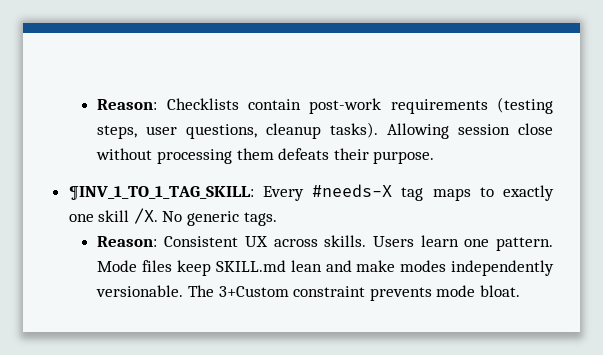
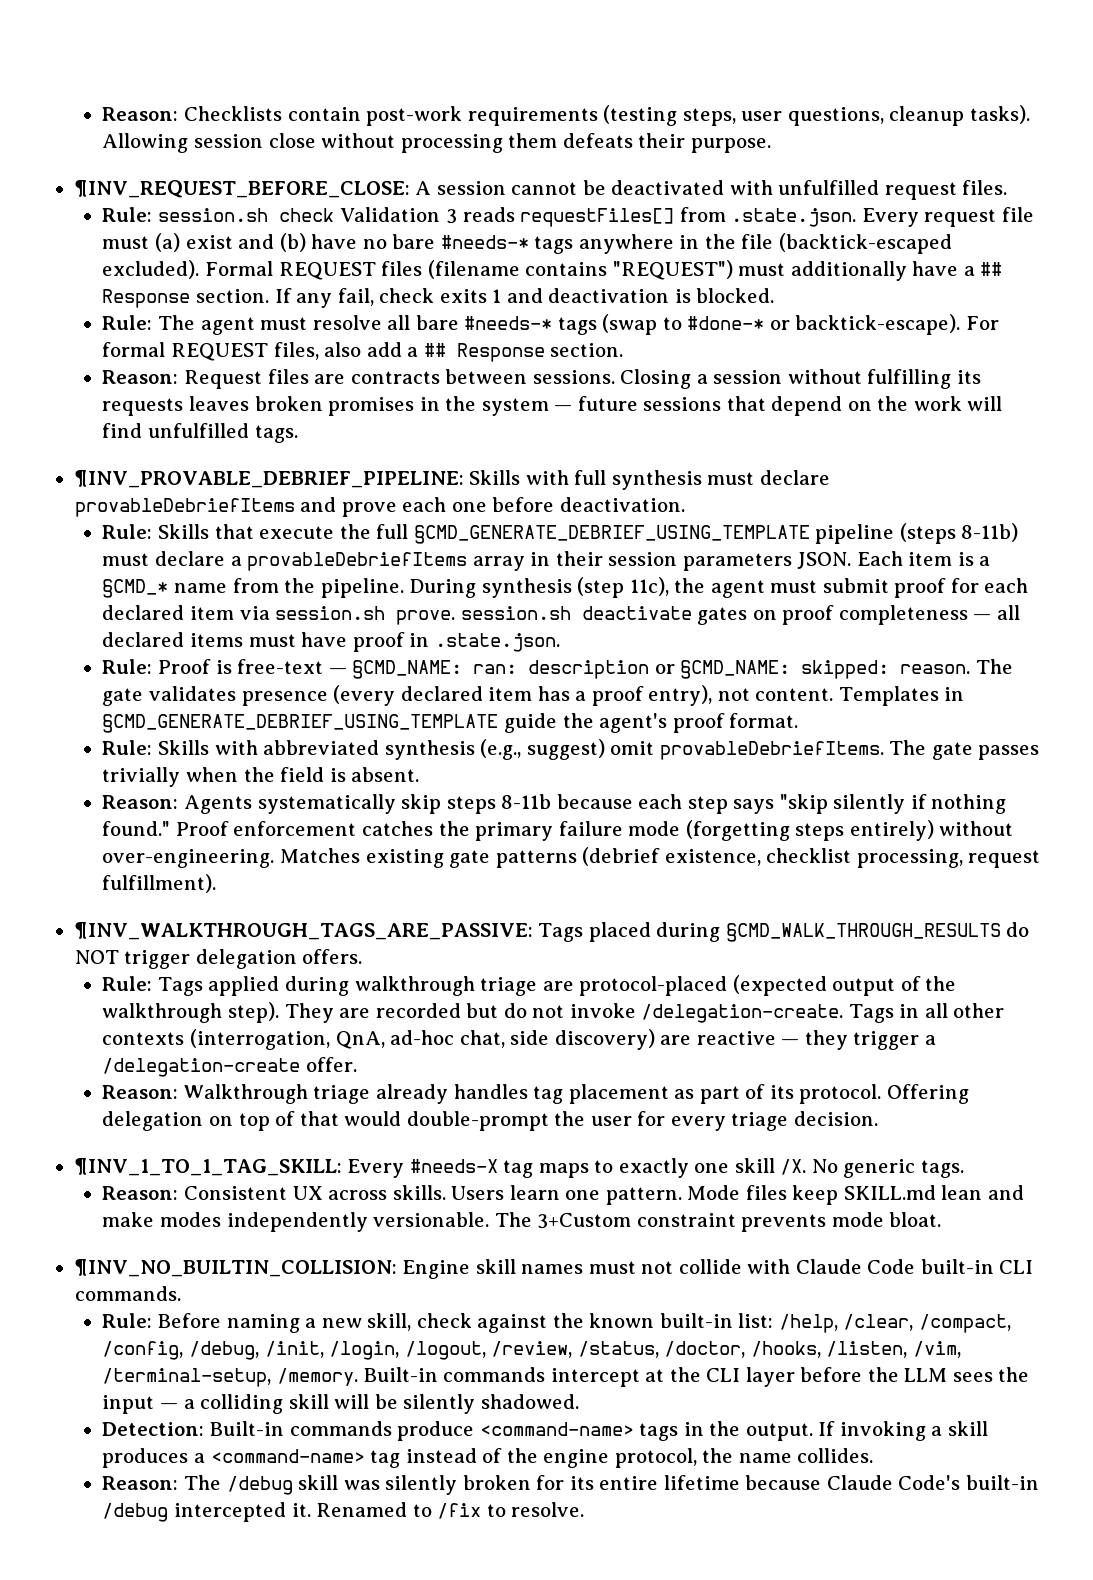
+ ¶INV_REQUEST_BEFORE_CLOSE: A session cannot be deactivated with unfulfilled request files.
+ Rule: session.sh check Validation 3 reads requestFiles[] from .state.json. Every request file must (a) exist and (b) have no bare #needs-* tags anywhere in the file (backtick-escaped excluded). Formal REQUEST files (filename contains "REQUEST") must additionally have a ## Response section. If any fail, check exits 1 and deactivation is blocked.
+ Rule: The agent must resolve all bare #needs-* tags (swap to #done-* or backtick-escape). For formal REQUEST files, also add a ## Response section.
+ Reason: Request files are contracts between sessions. Closing a session without fulfilling its requests leaves broken promises in the system — future sessions that depend on the work will find unfulfilled tags.
+ ¶INV_PROVABLE_DEBRIEF_PIPELINE: Skills with full synthesis must declare provableDebriefItems and prove each one before deactivation.
+ Rule: Skills that execute the full §CMD_GENERATE_DEBRIEF_USING_TEMPLATE pipeline (steps 8-11b) must declare a provableDebriefItems array in their session parameters JSON. Each item is a §CMD_* name from the pipeline. During synthesis (step 11c), the agent must submit proof for each declared item via session.sh prove. session.sh deactivate gates on proof completeness — all declared items must have proof in .state.json.
+ Rule: Proof is free-text — §CMD_NAME: ran: description or §CMD_NAME: skipped: reason. The gate validates presence (every declared item has a proof entry), not content. Templates in §CMD_GENERATE_DEBRIEF_USING_TEMPLATE guide the agent's proof format.
+ Rule: Skills with abbreviated synthesis (e.g., suggest) omit provableDebriefItems. The gate passes trivially when the field is absent.
+ Reason: Agents systematically skip steps 8-11b because each step says "skip silently if nothing found." Proof enforcement catches the primary failure mode (forgetting steps entirely) without over-engineering. Matches existing gate patterns (debrief existence, checklist processing, request fulfillment).
+ ¶INV_WALKTHROUGH_TAGS_ARE_PASSIVE: Tags placed during §CMD_WALK_THROUGH_RESULTS do NOT trigger delegation offers.
+ Rule: Tags applied during walkthrough triage are protocol-placed (expected output of the walkthrough step). They are recorded but do not invoke /delegation-create. Tags in all other contexts (interrogation, QnA, ad-hoc chat, side discovery) are reactive — they trigger a /delegation-create offer.
+ Reason: Walkthrough triage already handles tag placement as part of its protocol. Offering delegation on top of that would double-prompt the user for every triage decision.
+ ¶INV_NO_BUILTIN_COLLISION: Engine skill names must not collide with Claude Code built-in CLI commands.
+ Rule: Before naming a new skill, check against the known built-in list: /help, /clear, /compact, /config, /debug, /init, /login, /logout, /review, /status, /doctor, /hooks, /listen, /vim, /terminal-setup, /memory. Built-in commands intercept at the CLI layer before the LLM sees the input — a colliding skill will be silently shadowed.
+ Detection: Built-in commands produce <command-name> tags in the output. If invoking a skill produces a <command-name> tag instead of the engine protocol, the name collides.
+ Reason: The /debug skill was silently broken for its entire lifetime because Claude Code's built-in /debug intercepted it. Renamed to /fix to resolve.

